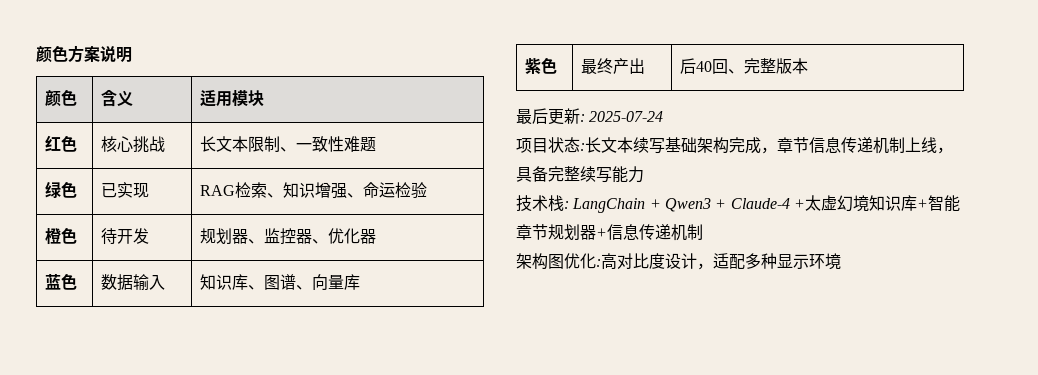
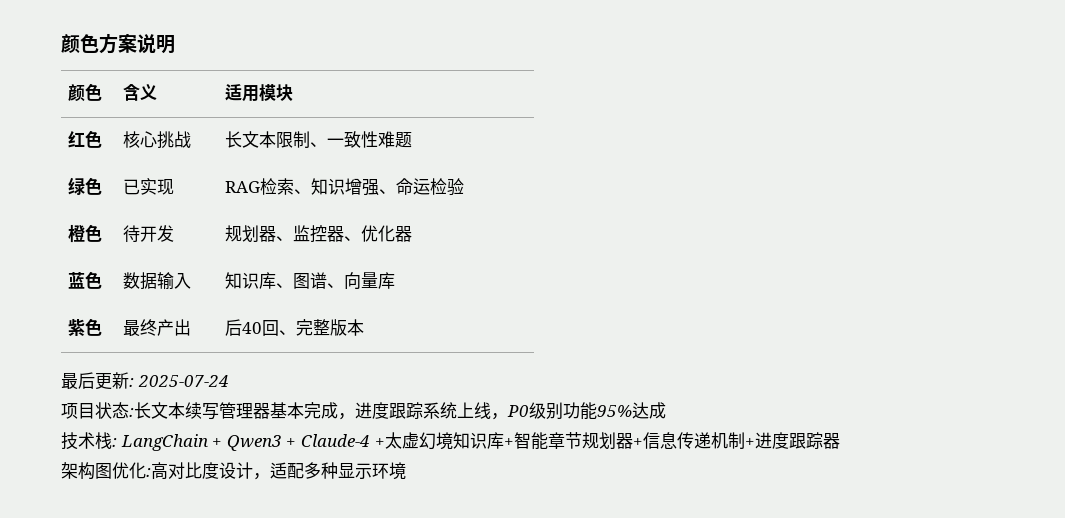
- 项目状态:长文本续写基础架构完成，章节信息传递机制上线，具备完整续写能力
+ 项目状态:长文本续写管理器基本完成，进度跟踪系统上线，P0级别功能95%达成
- 技术栈: LangChain + Qwen3 + Claude-4 +太虚幻境知识库+智能章节规划器+信息传递机制
+ 技术栈: LangChain + Qwen3 + Claude-4 +太虚幻境知识库+智能章节规划器+信息传递机制+进度跟踪器

